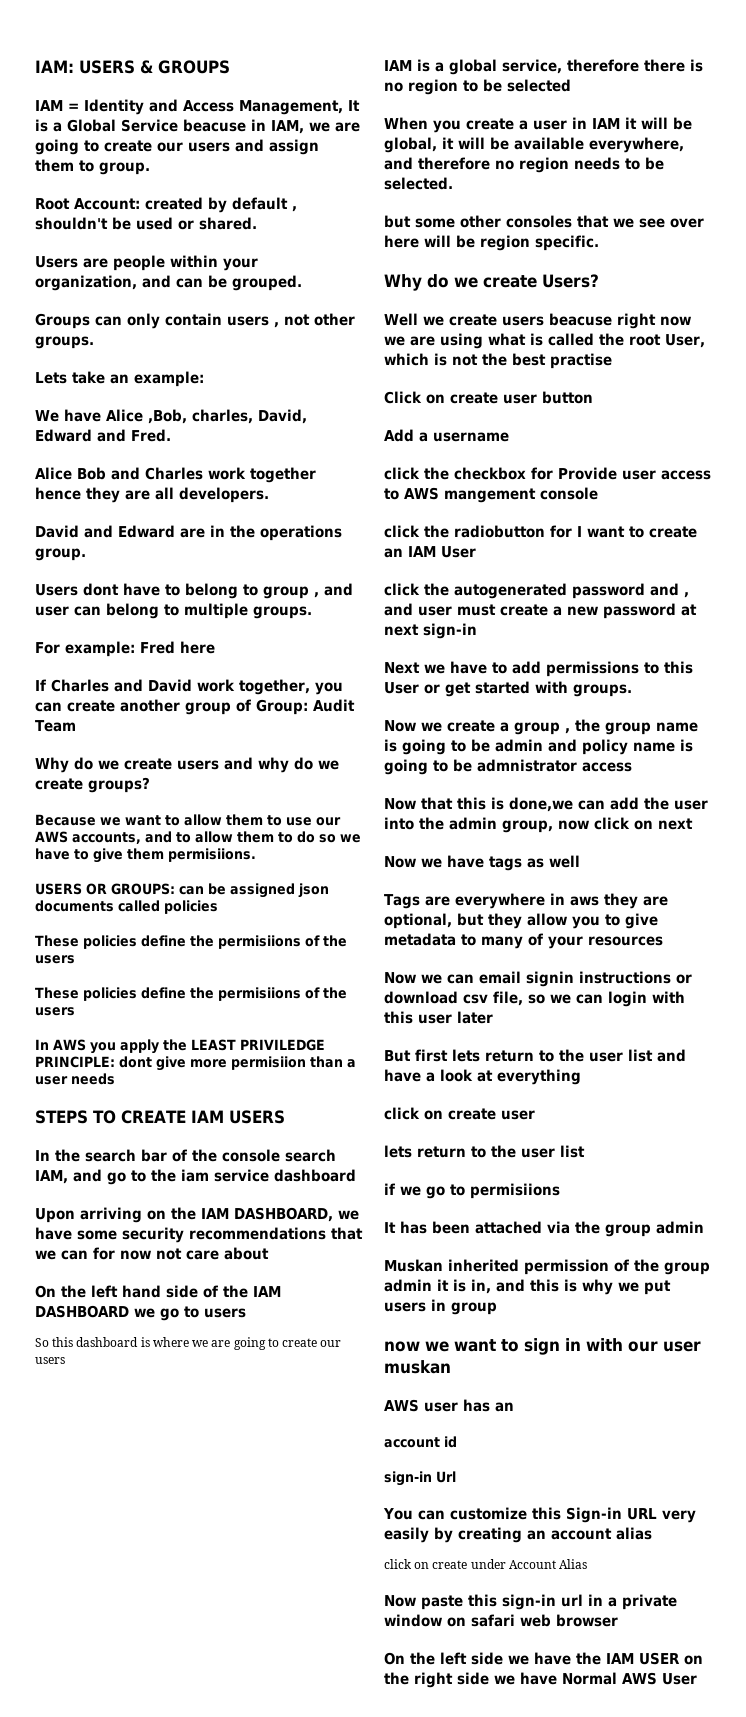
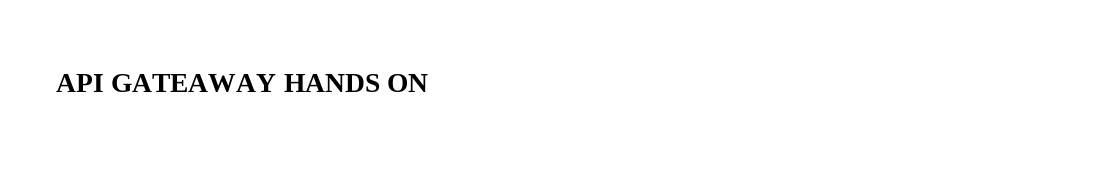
- IAM: USERS & GROUPS
- IAM = Identity and Access Management, It is a Global Service beacuse in IAM, we are going to create our users and assign them to group.
- Root Account: created by default , shouldn't be used or shared.
- Users are people within your organization, and can be grouped.
- Groups can only contain users , not other groups.
- Lets take an example:
- We have Alice ,Bob, charles, David, Edward and Fred.
- Alice Bob and Charles work together hence they are all developers.
- David and Edward are in the operations group.
- Users dont have to belong to group , and user can belong to multiple groups.
- For example: Fred here
- If Charles and David work together, you can create another group of Group: Audit Team
- Why do we create users and why do we create groups?
- Because we want to allow them to use our AWS accounts, and to allow them to do so we have to give them permisiions.
- USERS OR GROUPS: can be assigned json documents called policies
- These policies define the permisiions of the users
- These policies define the permisiions of the users
- In AWS you apply the LEAST PRIVILEDGE PRINCIPLE: dont give more permisiion than a user needs
- STEPS TO CREATE IAM USERS
- In the search bar of the console search IAM, and go to the iam service dashboard
- Upon arriving on the IAM DASHBOARD, we have some security recommendations that we can for now not care about
- On the left hand side of the IAM DASHBOARD we go to users
- So this dashboard is where we are going to create our users
- IAM is a global service, therefore there is no region to be selected
- When you create a user in IAM it will be global, it will be available everywhere, and therefore no region needs to be selected.
- but some other consoles that we see over here will be region specific.
- Why do we create Users?
- Well we create users beacuse right now we are using what is called the root User, which is not the best practise
- Click on create user button
- Add a username
- click the checkbox for Provide user access to AWS mangement console
- click the radiobutton for I want to create an IAM User
- click the autogenerated password and , and user must create a new password at next sign-in
- Next we have to add permissions to this User or get started with groups.
- Now we create a group , the group name is going to be admin and policy name is going to be admnistrator access
- Now that this is done,we can add the user into the admin group, now click on next
- Now we have tags as well
- Tags are everywhere in aws they are optional, but they allow you to give metadata to many of your resources
- Now we can email signin instructions or download csv file, so we can login with this user later
- But first lets return to the user list and have a look at everything
- click on create user
- lets return to the user list
- if we go to permisiions
- It has been attached via the group admin
- Muskan inherited permission of the group admin it is in, and this is why we put users in group
- now we want to sign in with our user muskan
- AWS user has an
- account id
- sign-in Url
- You can customize this Sign-in URL very easily by creating an account alias
- click on create under Account Alias
- Now paste this sign-in url in a private window on safari web browser
- On the left side we have the IAM USER on the right side we have Normal AWS User
+ API GATEAWAY HANDS ON

